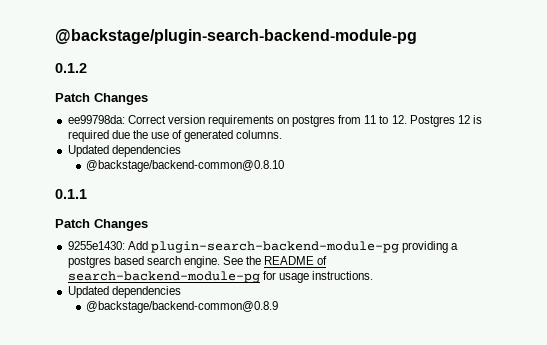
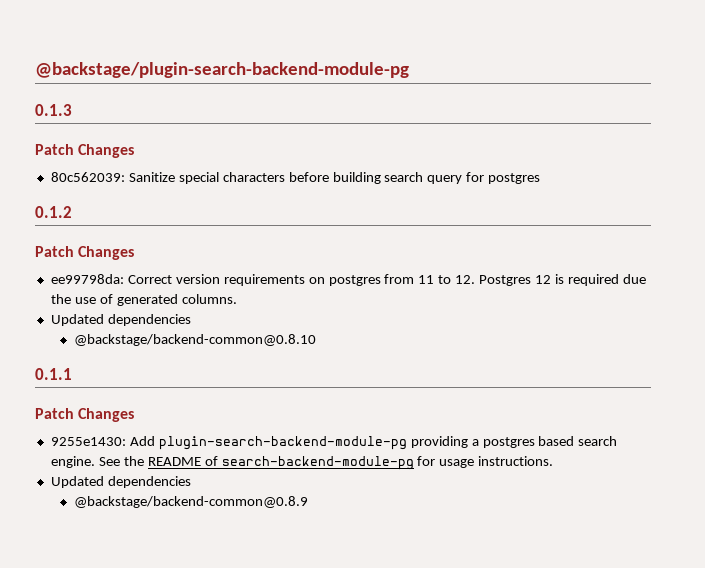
+ 0.1.3
+ Patch Changes
+ 80c562039: Sanitize special characters before building search query for postgres

